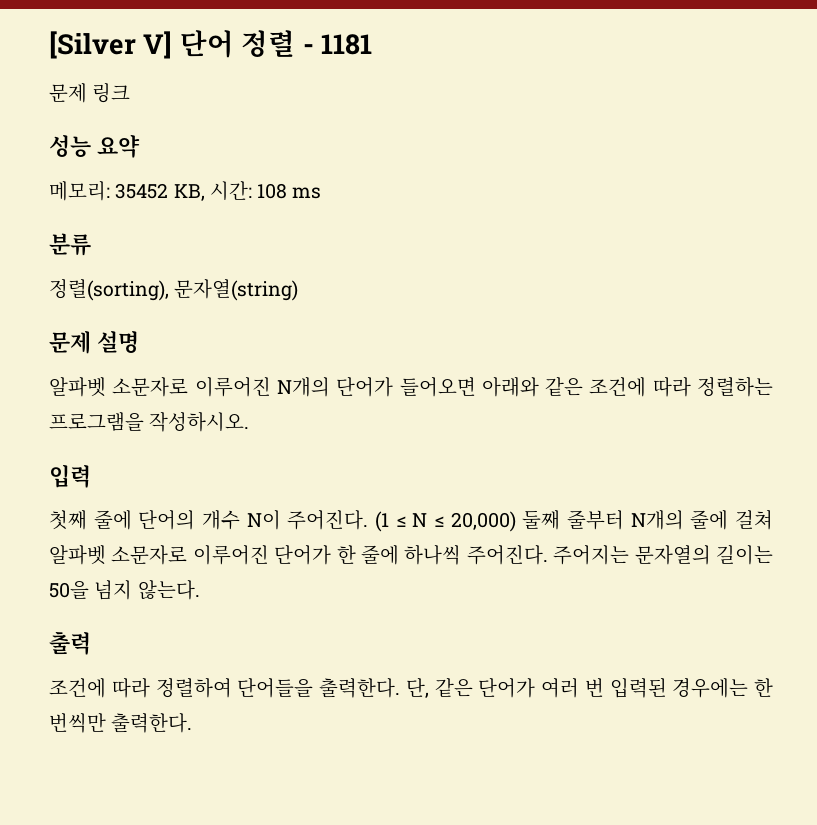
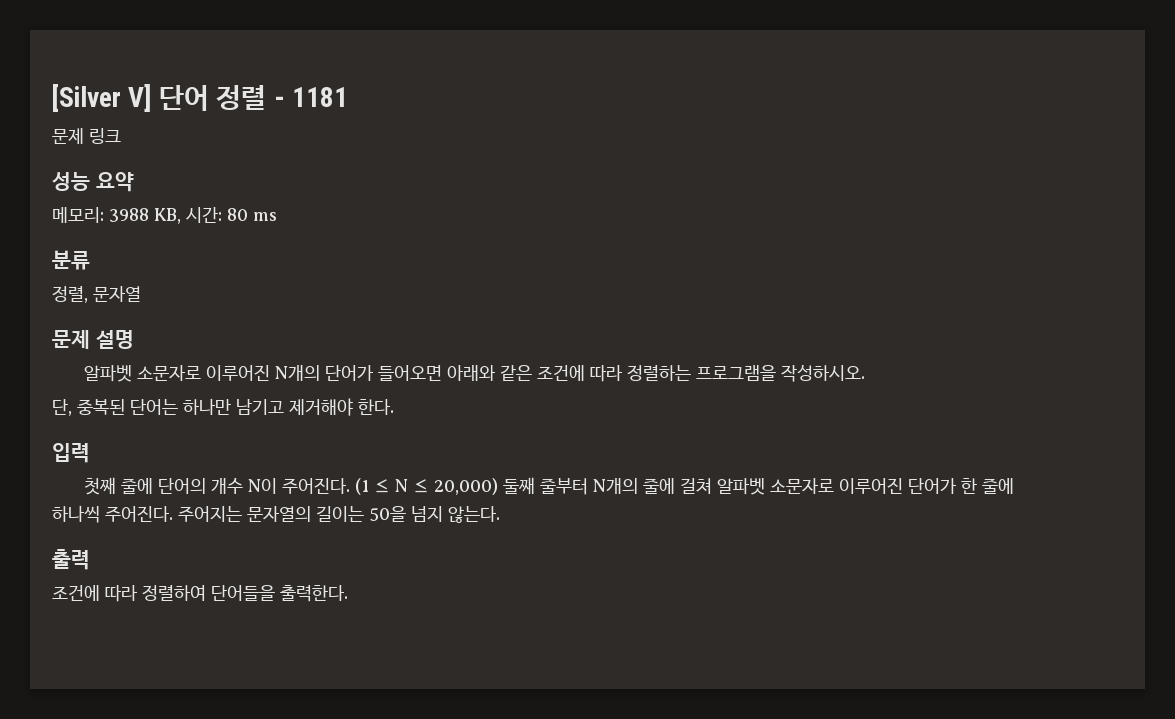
- 메모리: 35452 KB, 시간: 108 ms
+ 메모리: 3988 KB, 시간: 80 ms
- 정렬(sorting), 문자열(string)
+ 정렬, 문자열
+ 단, 중복된 단어는 하나만 남기고 제거해야 한다.
- 단, 같은 단어가 여러 번 입력된 경우에는 한 번씩만 출력한다.

